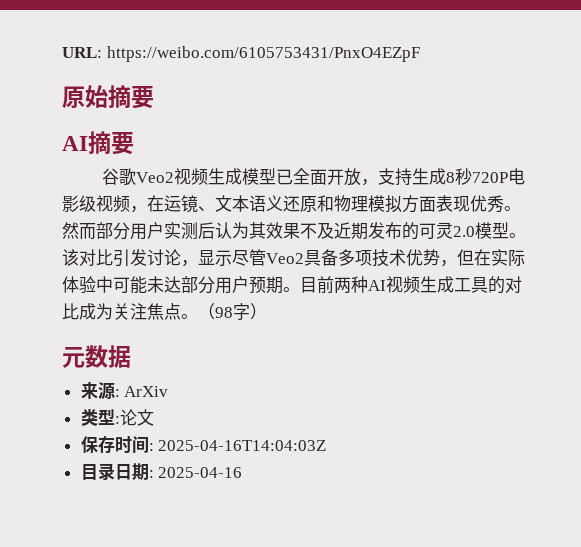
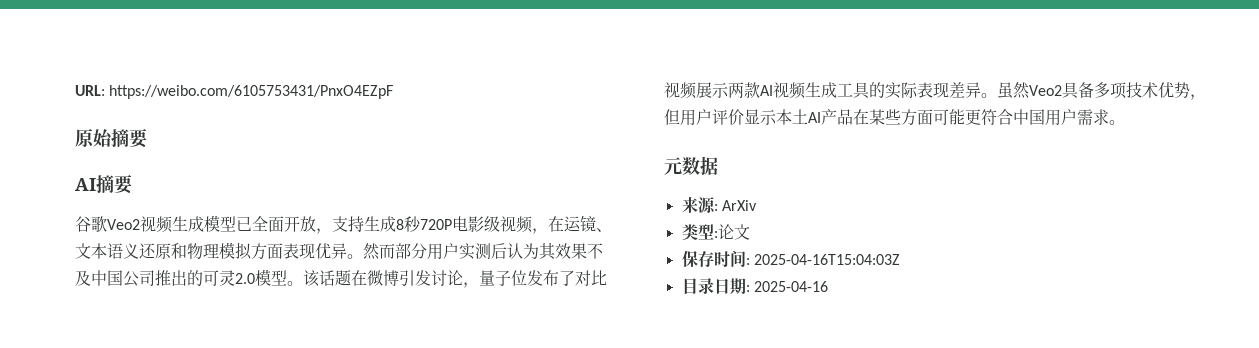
- 谷歌Veo2视频生成模型已全面开放，支持生成8秒720P电影级视频，在运镜、文本语义还原和物理模拟方面表现优秀。
+ 谷歌Veo2视频生成模型已全面开放，支持生成8秒720P电影级视频，在运镜、文本语义还原和物理模拟方面表现优异。
- 然而部分用户实测后认为其效果不及近期发布的可灵2.0模型。
+ 然而部分用户实测后认为其效果不及中国公司推出的可灵2.0模型。
- 该对比引发讨论，显示尽管Veo2具备多项技术优势，但在实际体验中可能未达部分用户预期。目前两种AI视频生成工具的对比成为关注焦点。（98字）
+ 该话题在微博引发讨论，量子位发布了对比视频展示两款AI视频生成工具的实际表现差异。虽然Veo2具备多项技术优势，但用户评价显示本土AI产品在某些方面可能更符合中国用户需求。
- 保存时间: 2025-04-16T14:04:03Z
+ 保存时间: 2025-04-16T15:04:03Z

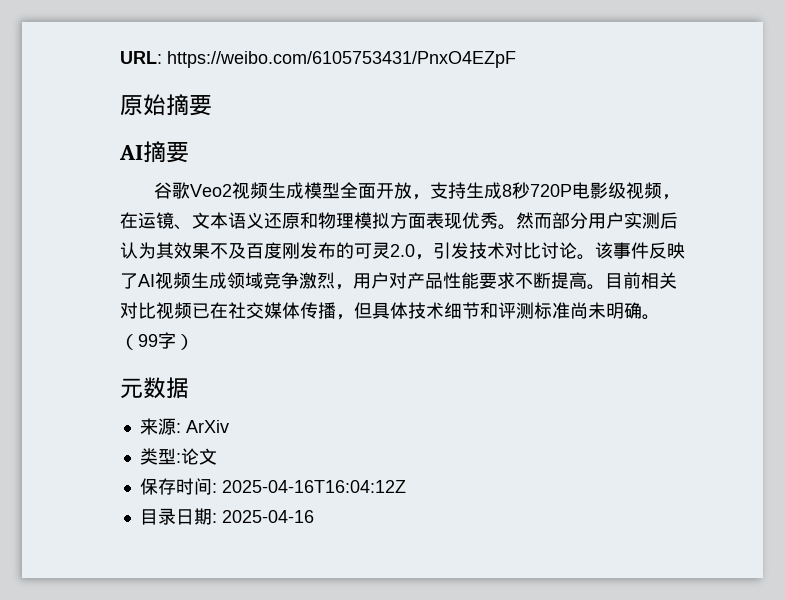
- 谷歌Veo2视频生成模型已全面开放，支持生成8秒720P电影级视频，在运镜、文本语义还原和物理模拟方面表现优异。
+ 谷歌Veo2视频生成模型全面开放，支持生成8秒720P电影级视频，在运镜、文本语义还原和物理模拟方面表现优秀。
- 然而部分用户实测后认为其效果不及中国公司推出的可灵2.0模型。该话题在微博引发讨论，量子位发布了对比视频展示两款AI视频生成工具的实际表现差异。虽然Veo2具备多项技术优势，但用户评价显示本土AI产品在某些方面可能更符合中国用户需求。
+ 然而部分用户实测后认为其效果不及百度刚发布的可灵2.0，引发技术对比讨论。该事件反映了AI视频生成领域竞争激烈，用户对产品性能要求不断提高。目前相关对比视频已在社交媒体传播，但具体技术细节和评测标准尚未明确。（99字）
- 保存时间: 2025-04-16T15:04:03Z
+ 保存时间: 2025-04-16T16:04:12Z

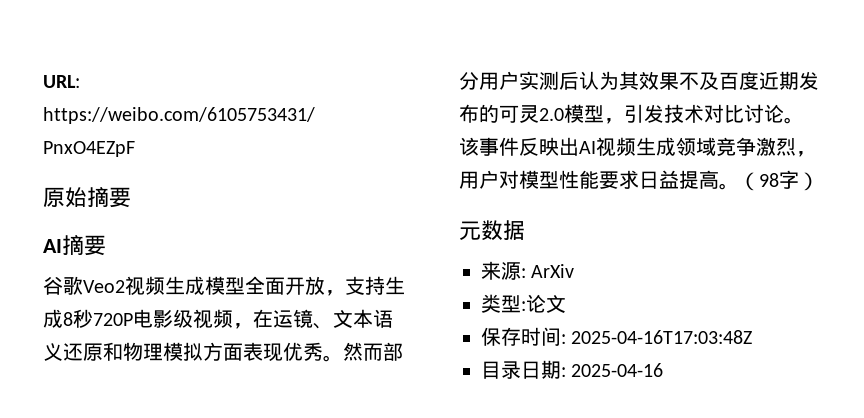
- 然而部分用户实测后认为其效果不及百度刚发布的可灵2.0，引发技术对比讨论。
+ 然而部分用户实测后认为其效果不及百度近期发布的可灵2.0模型，引发技术对比讨论。
- 该事件反映了AI视频生成领域竞争激烈，用户对产品性能要求不断提高。目前相关对比视频已在社交媒体传播，但具体技术细节和评测标准尚未明确。（99字）
+ 该事件反映出AI视频生成领域竞争激烈，用户对模型性能要求日益提高。（98字）
- 保存时间: 2025-04-16T16:04:12Z
+ 保存时间: 2025-04-16T17:03:48Z

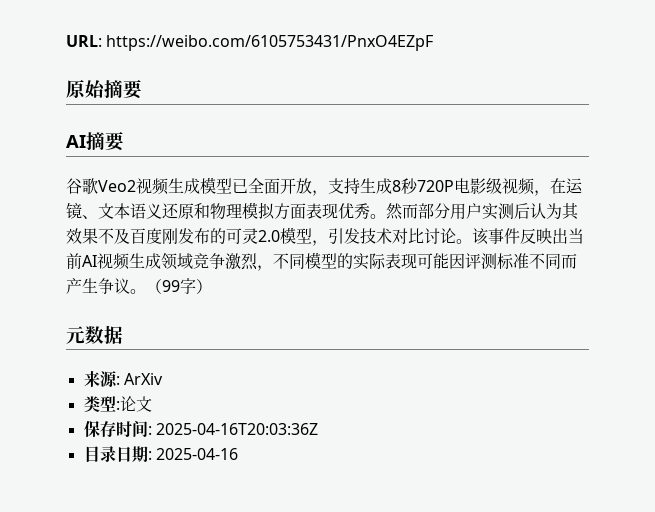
- 谷歌Veo2视频生成模型全面开放，支持生成8秒720P电影级视频，在运镜、文本语义还原和物理模拟方面表现优秀。
+ 谷歌Veo2视频生成模型已全面开放，支持生成8秒720P电影级视频，在运镜、文本语义还原和物理模拟方面表现优秀。
- 然而部分用户实测后认为其效果不及百度近期发布的可灵2.0模型，引发技术对比讨论。
+ 然而部分用户实测后认为其效果不及百度刚发布的可灵2.0模型，引发技术对比讨论。
- 该事件反映出AI视频生成领域竞争激烈，用户对模型性能要求日益提高。（98字）
+ 该事件反映出当前AI视频生成领域竞争激烈，不同模型的实际表现可能因评测标准不同而产生争议。（99字）
- 保存时间: 2025-04-16T17:03:48Z
+ 保存时间: 2025-04-16T20:03:36Z

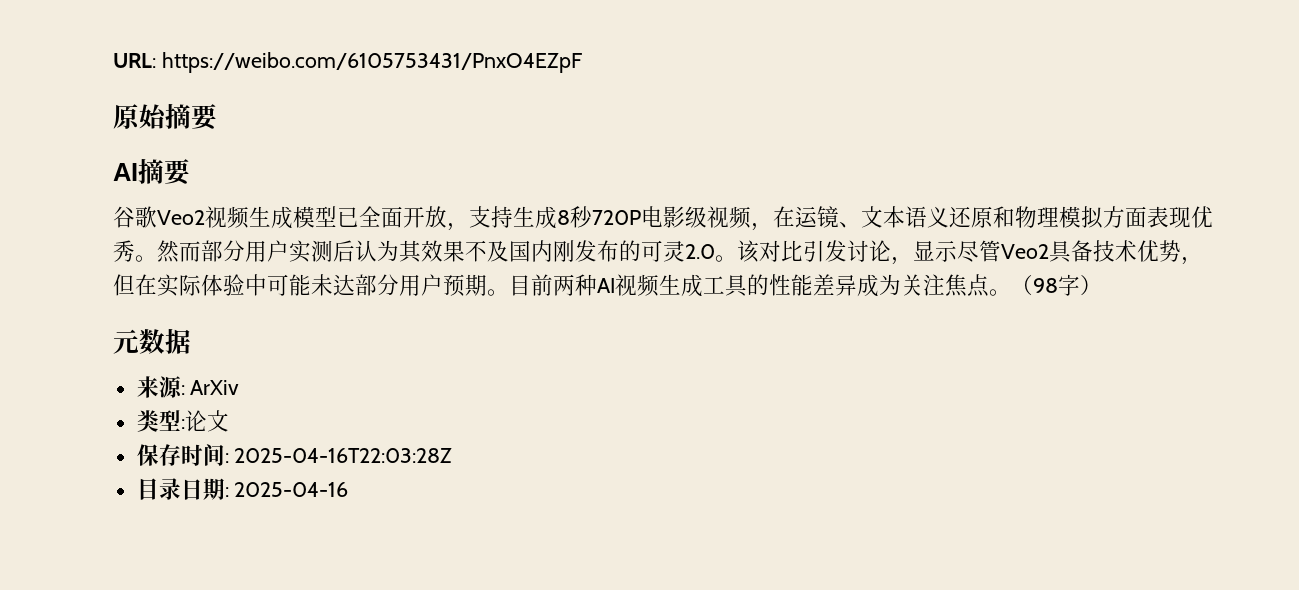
- 然而部分用户实测后认为其效果不及百度刚发布的可灵2.0模型，引发技术对比讨论。该事件反映出当前AI视频生成领域竞争激烈，不同模型的实际表现可能因评测标准不同而产生争议。（99字）
+ 然而部分用户实测后认为其效果不及国内刚发布的可灵2.0。该对比引发讨论，显示尽管Veo2具备技术优势，但在实际体验中可能未达部分用户预期。目前两种AI视频生成工具的性能差异成为关注焦点。（98字）
- 保存时间: 2025-04-16T20:03:36Z
+ 保存时间: 2025-04-16T22:03:28Z

